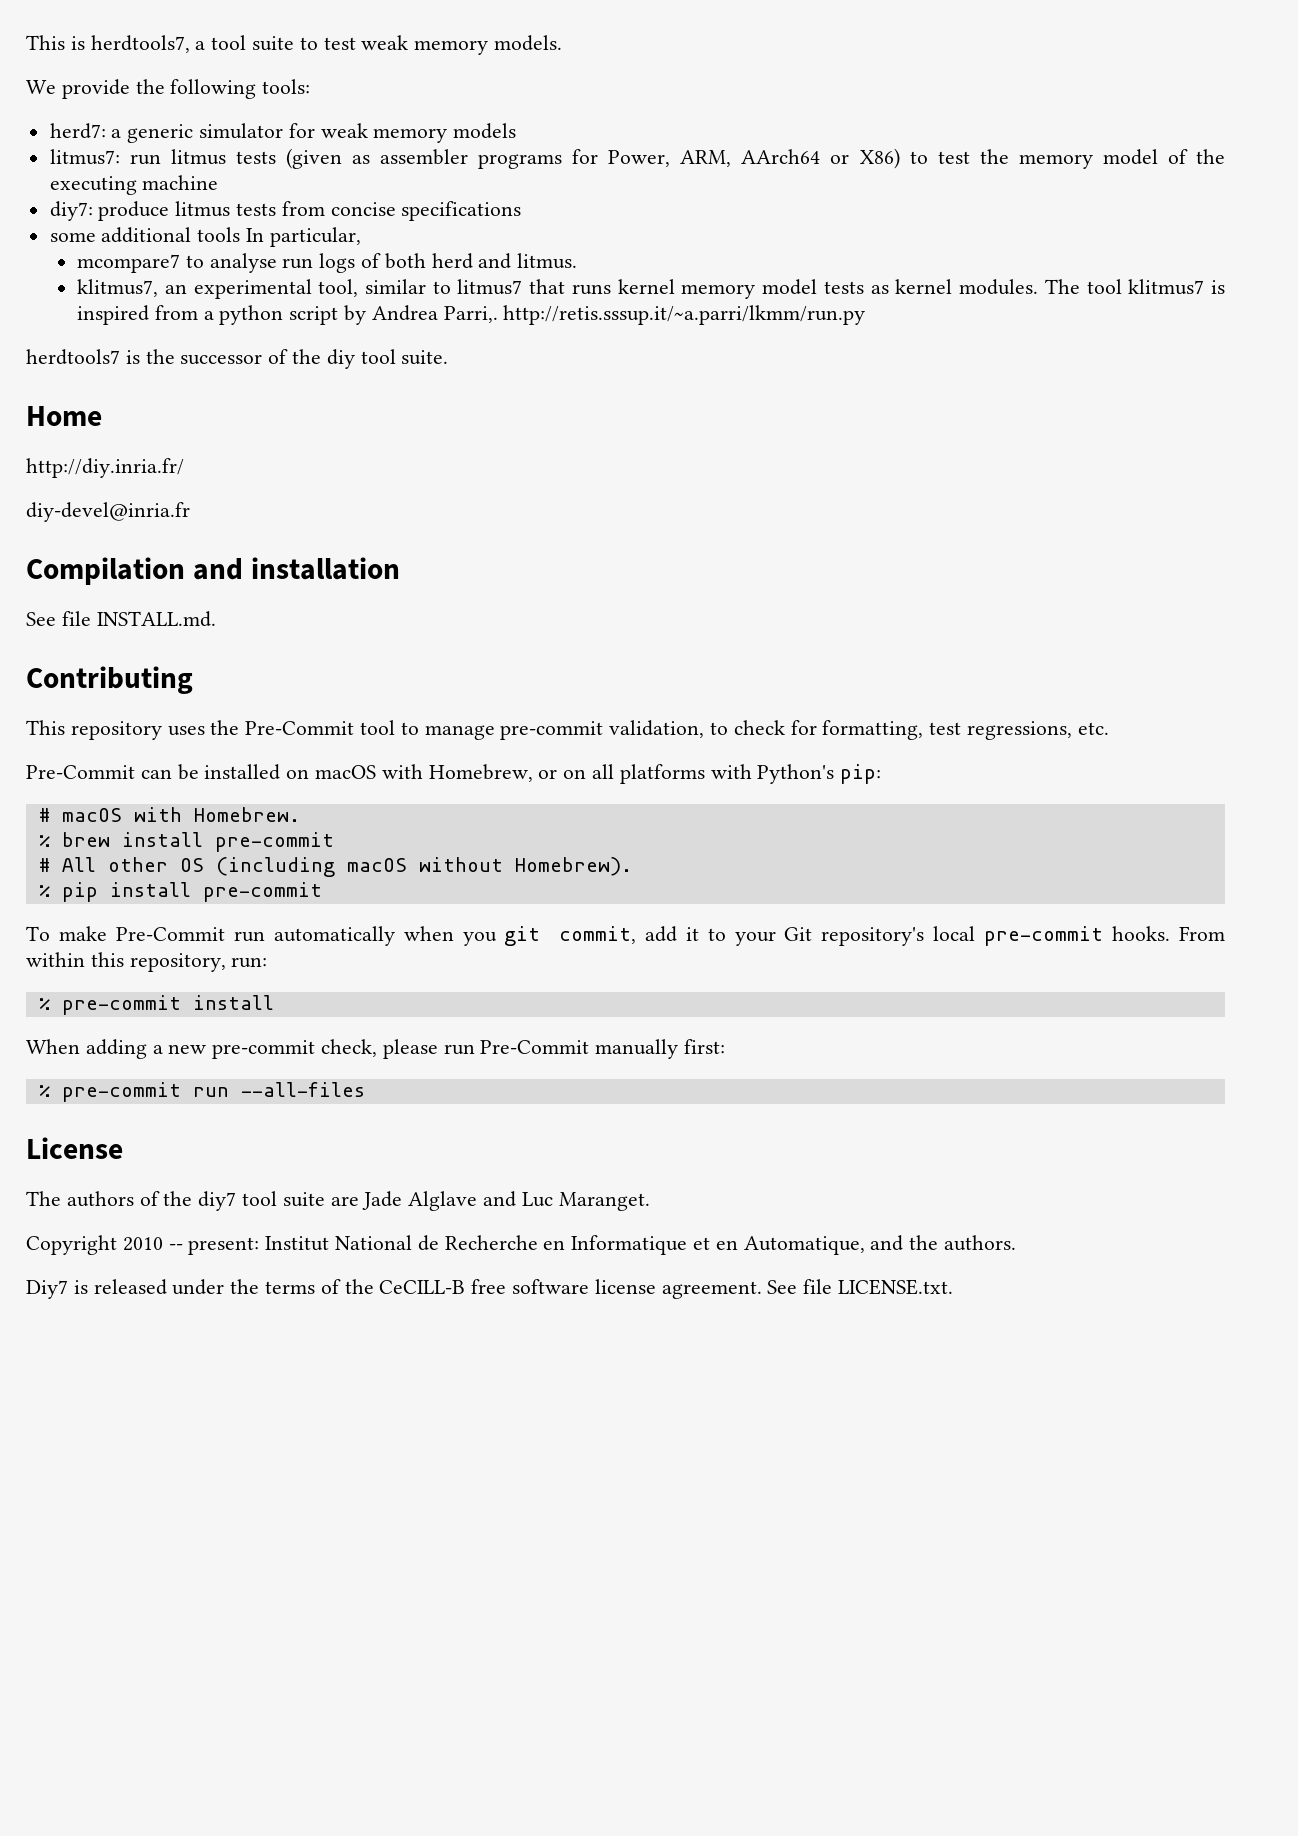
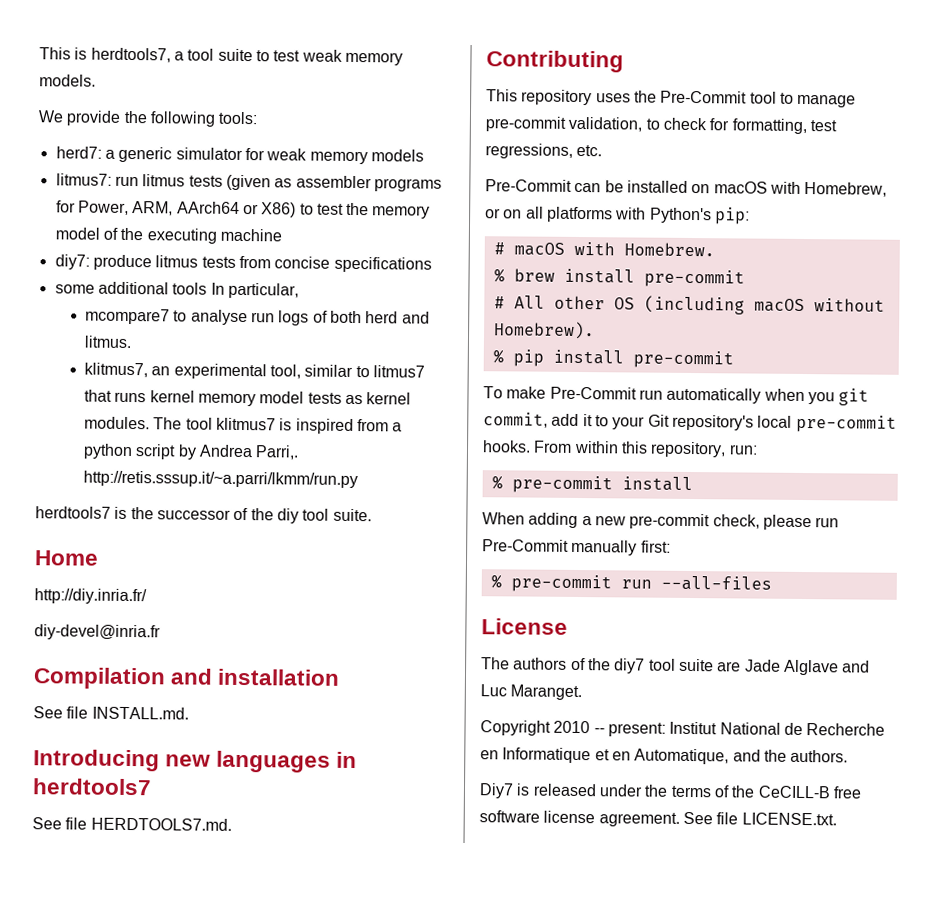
+ Introducing new languages in herdtools7
+ See file HERDTOOLS7.md.

